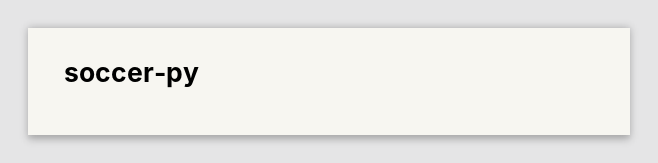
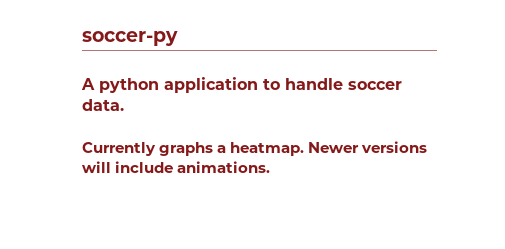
+ A python application to handle soccer data.
+ Currently graphs a heatmap. Newer versions will include animations.

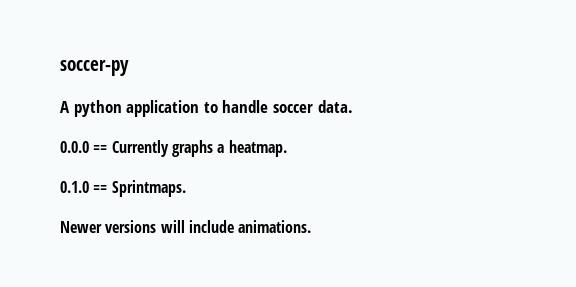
- Currently graphs a heatmap. Newer versions will include animations.
+ 0.0.0 == Currently graphs a heatmap.
+ 0.1.0 == Sprintmaps.
+ Newer versions will include animations.

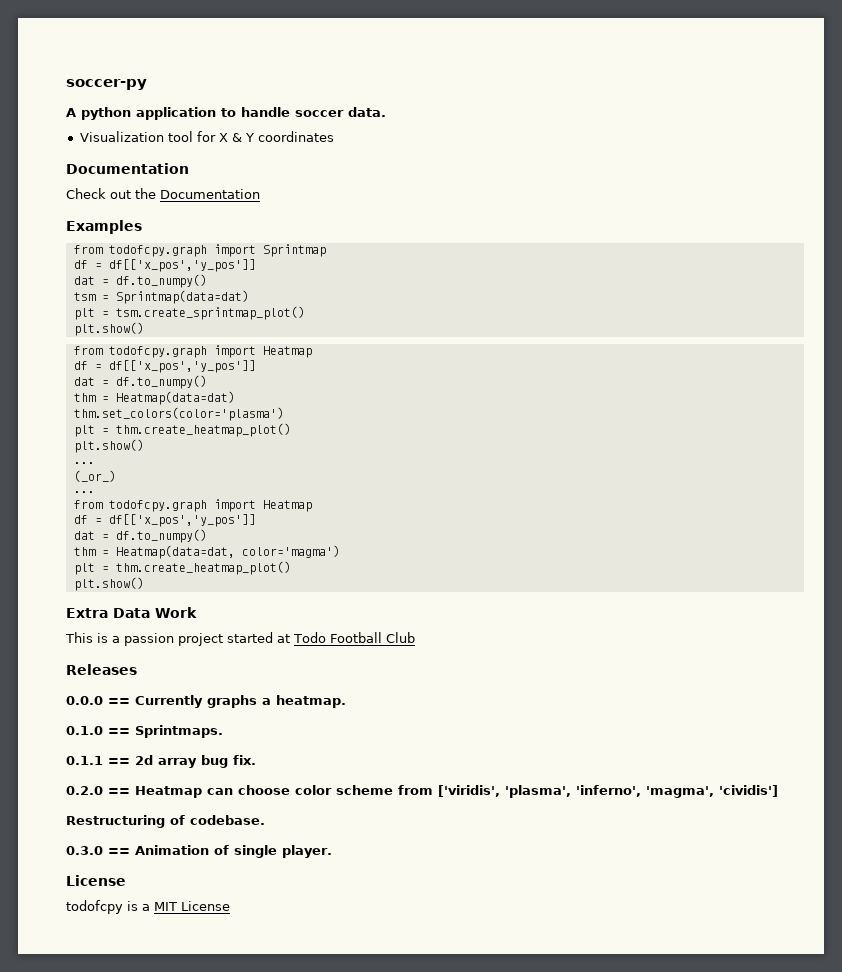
+ Visualization tool for X & Y coordinates
+ Documentation
+ Check out the Documentation
+ Examples
+ from todofcpy.graph import Sprintmap
+ df = df[['x_pos','y_pos']]
+ dat = df.to_numpy()
+ tsm = Sprintmap(data=dat)
+ plt = tsm.create_sprintmap_plot()
+ plt.show()
+ from todofcpy.graph import Heatmap
+ df = df[['x_pos','y_pos']]
+ dat = df.to_numpy()
+ thm = Heatmap(data=dat)
+ thm.set_colors(color='plasma')
+ plt = thm.create_heatmap_plot()
+ plt.show()
+ ...
+ (_or_)
+ ...
+ from todofcpy.graph import Heatmap
+ df = df[['x_pos','y_pos']]
+ dat = df.to_numpy()
+ thm = Heatmap(data=dat, color='magma')
+ plt = thm.create_heatmap_plot()
+ plt.show()
+ Extra Data Work
+ This is a passion project started at Todo Football Club
+ Releases
- Newer versions will include animations.
+ 0.1.1 == 2d array bug fix.
+ 0.2.0 == Heatmap can choose color scheme from ['viridis', 'plasma', 'inferno', 'magma', 'cividis']
+ Restructuring of codebase.
+ 0.3.0 == Animation of single player.
+ License
+ todofcpy is a MIT License

